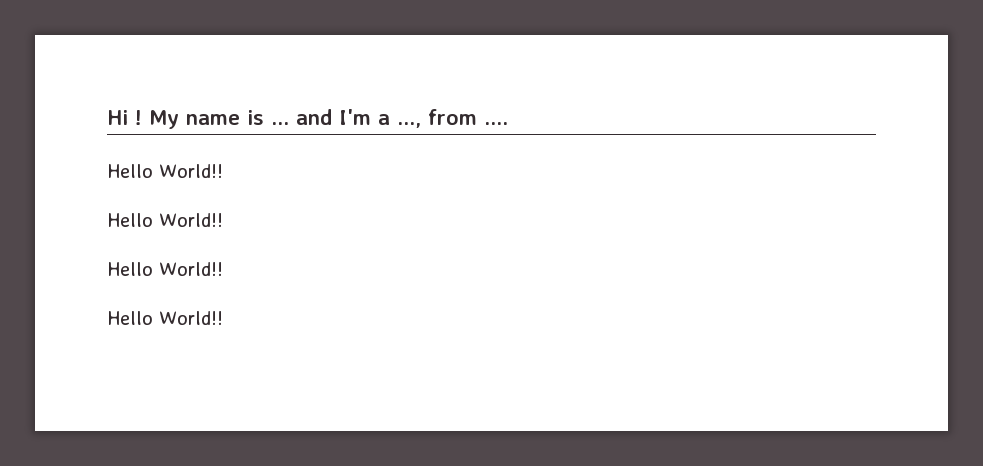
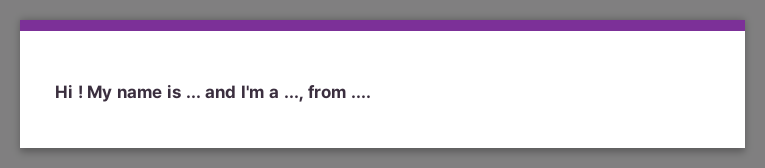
  My name is ... and I'm a ..., from ....
- Hello World!!
- Hello World!!
- Hello World!!
- Hello World!!

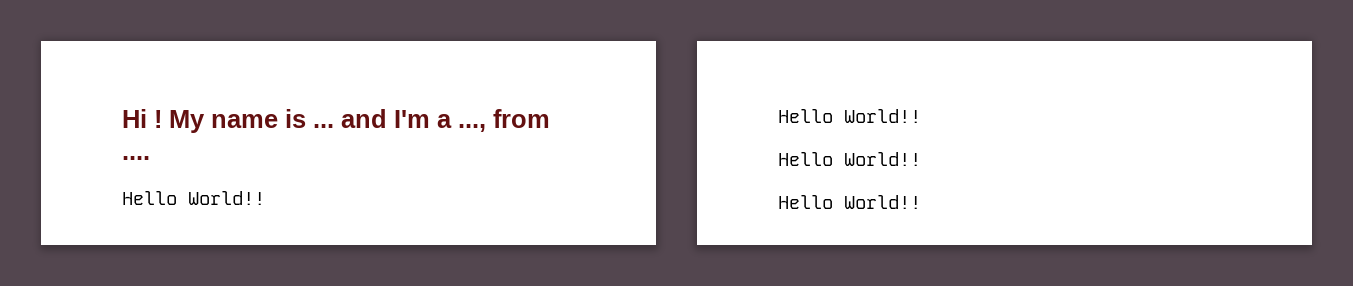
  My name is ... and I'm a ..., from ....
+ Hello World!!
+ Hello World!!
+ Hello World!!
+ Hello World!!

